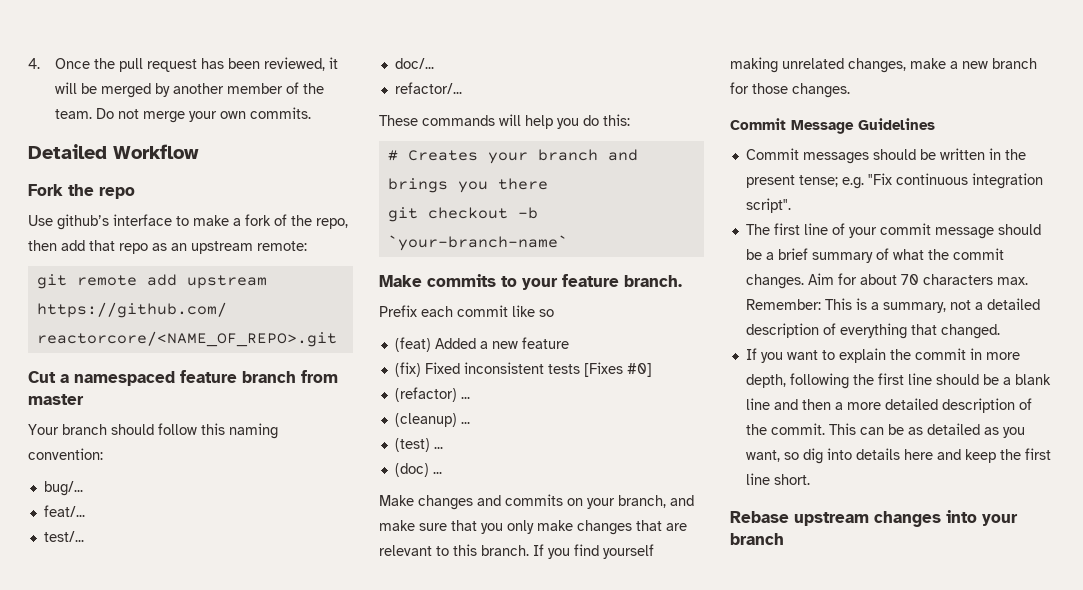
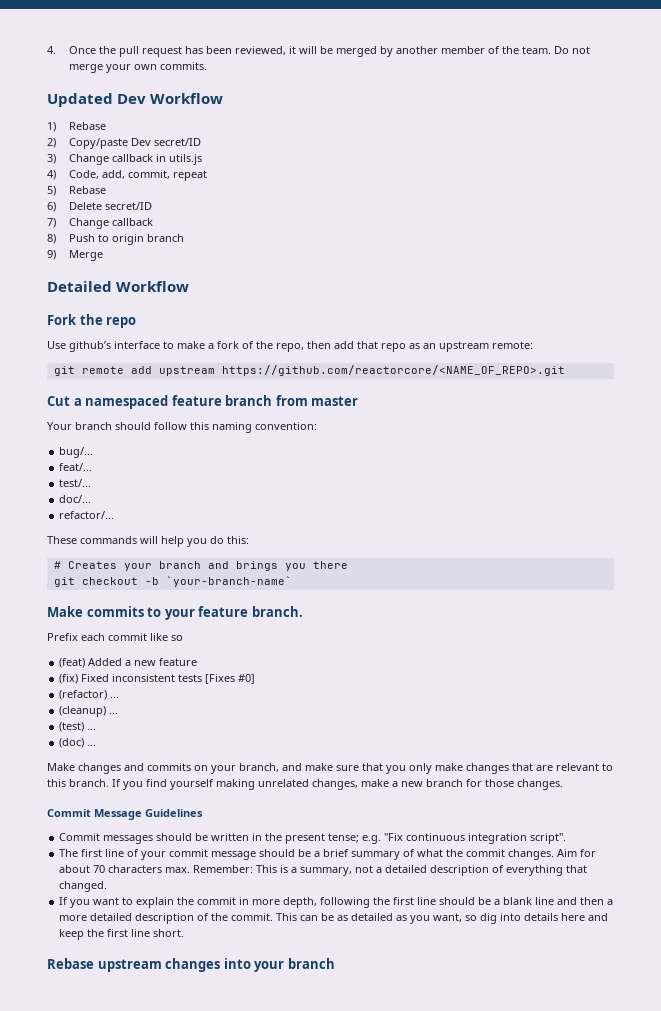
+ Updated Dev Workflow
+ 1) Rebase
+ 2) Copy/paste Dev secret/ID
+ 3) Change callback in utils.js
+ 4) Code, add, commit, repeat
+ 5) Rebase
+ 6) Delete secret/ID
+ 7) Change callback
+ 8) Push to origin branch
+ 9) Merge

